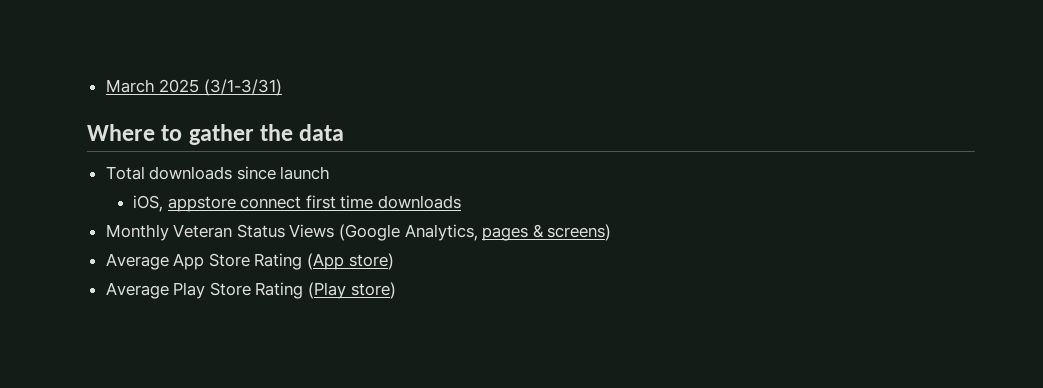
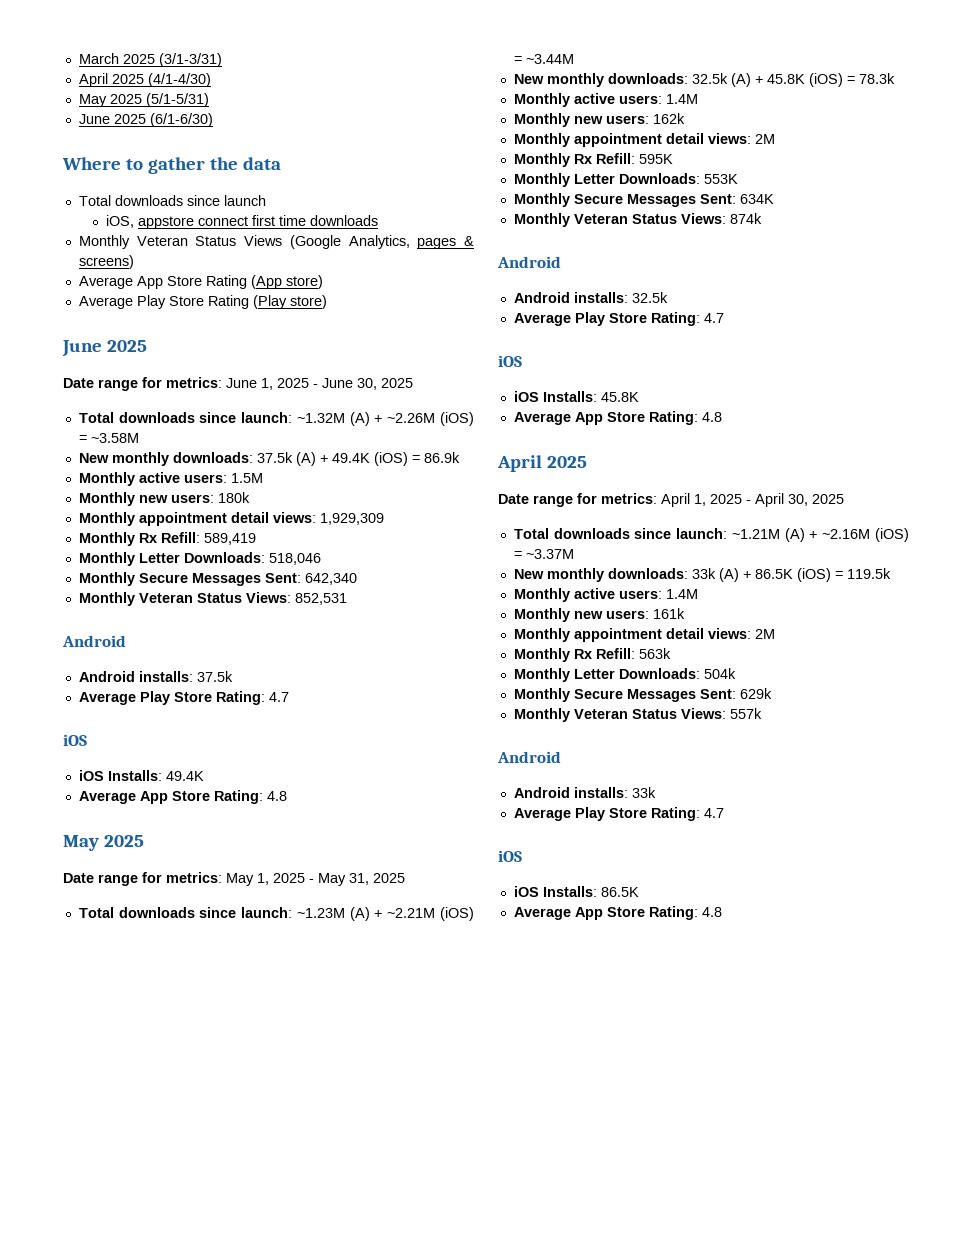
+ April 2025 (4/1-4/30)
+ May 2025 (5/1-5/31)
+ June 2025 (6/1-6/30)
  Average Play Store Rating (Play store)
+ June 2025
+ Date range for metrics: June 1, 2025 - June 30, 2025
+ Total downloads since launch: ~1.32M (A) + ~2.26M (iOS) = ~3.58M
+ New monthly downloads: 37.5k (A) + 49.4K (iOS) = 86.9k
+ Monthly active users: 1.5M
+ Monthly new users: 180k
+ Monthly appointment detail views: 1,929,309
+ Monthly Rx Refill: 589,419
+ Monthly Letter Downloads: 518,046
+ Monthly Secure Messages Sent: 642,340
+ Monthly Veteran Status Views: 852,531
+ Android
+ Android installs: 37.5k
+ Average Play Store Rating: 4.7
+ iOS
+ iOS Installs: 49.4K
+ Average App Store Rating: 4.8
+ May 2025
+ Date range for metrics: May 1, 2025 - May 31, 2025
+ Total downloads since launch: ~1.23M (A) + ~2.21M (iOS) = ~3.44M
+ New monthly downloads: 32.5k (A) + 45.8K (iOS) = 78.3k
+ Monthly active users: 1.4M
+ Monthly new users: 162k
+ Monthly appointment detail views: 2M
+ Monthly Rx Refill: 595K
+ Monthly Letter Downloads: 553K
+ Monthly Secure Messages Sent: 634K
+ Monthly Veteran Status Views: 874k
+ Android
+ Android installs: 32.5k
+ Average Play Store Rating: 4.7
+ iOS
+ iOS Installs: 45.8K
+ Average App Store Rating: 4.8
+ April 2025
+ Date range for metrics: April 1, 2025 - April 30, 2025
+ Total downloads since launch: ~1.21M (A) + ~2.16M (iOS) = ~3.37M
+ New monthly downloads: 33k (A) + 86.5K (iOS) = 119.5k
+ Monthly active users: 1.4M
+ Monthly new users: 161k
+ Monthly appointment detail views: 2M
+ Monthly Rx Refill: 563k
+ Monthly Letter Downloads: 504k
+ Monthly Secure Messages Sent: 629k
+ Monthly Veteran Status Views: 557k
+ Android
+ Android installs: 33k
+ Average Play Store Rating: 4.7
+ iOS
+ iOS Installs: 86.5K
+ Average App Store Rating: 4.8

